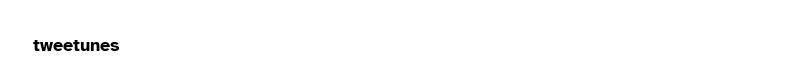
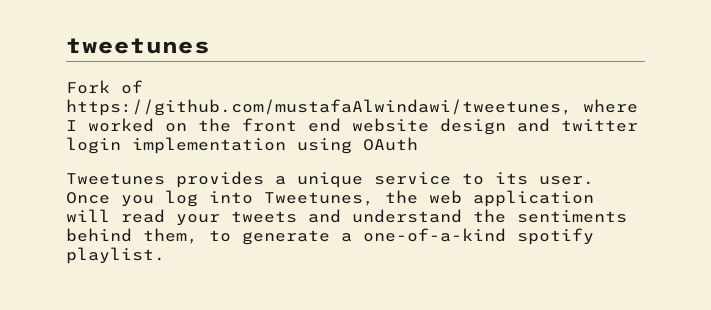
+ Fork of https://github.com/mustafaAlwindawi/tweetunes, where I worked on the front end website design and twitter login implementation using OAuth
+ Tweetunes provides a unique service to its user. Once you log into Tweetunes, the web application will read your tweets and understand the sentiments behind them, to generate a one-of-a-kind spotify playlist.

